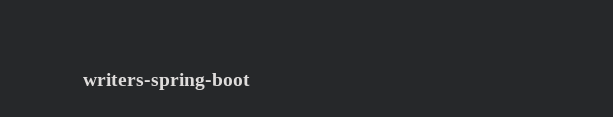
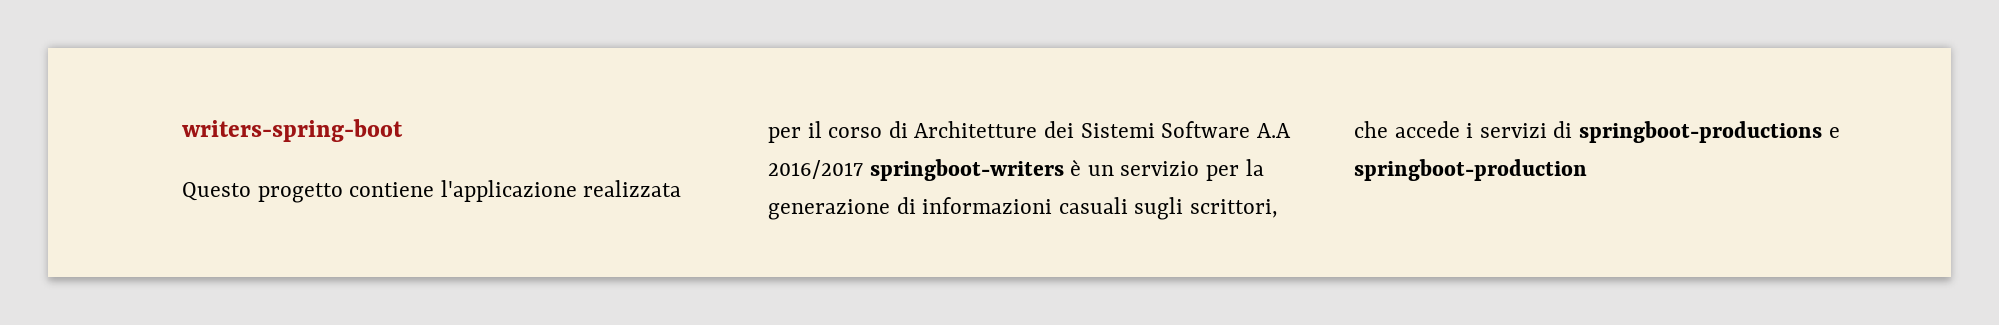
+ Questo progetto contiene l'applicazione realizzata per il corso di Architetture dei Sistemi Software A.A 2016/2017 springboot-writers è un servizio per la generazione di informazioni casuali sugli scrittori, che accede i servizi di springboot-productions e springboot-production

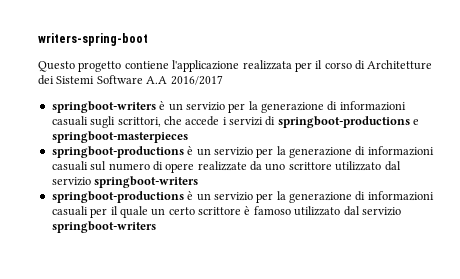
- Questo progetto contiene l'applicazione realizzata per il corso di Architetture dei Sistemi Software A.A 2016/2017 springboot-writers è un servizio per la generazione di informazioni casuali sugli scrittori, che accede i servizi di springboot-productions e springboot-production
+ Questo progetto contiene l'applicazione realizzata per il corso di Architetture dei Sistemi Software A.A 2016/2017
+ springboot-writers è un servizio per la generazione di informazioni casuali sugli scrittori, che accede i servizi di springboot-productions e springboot-masterpieces
+ springboot-productions è un servizio per la generazione di informazioni casuali sul numero di opere realizzate da uno scrittore utilizzato dal servizio springboot-writers
+ springboot-productions è un servizio per la generazione di informazioni casuali per il quale un certo scrittore è famoso utilizzato dal servizio springboot-writers

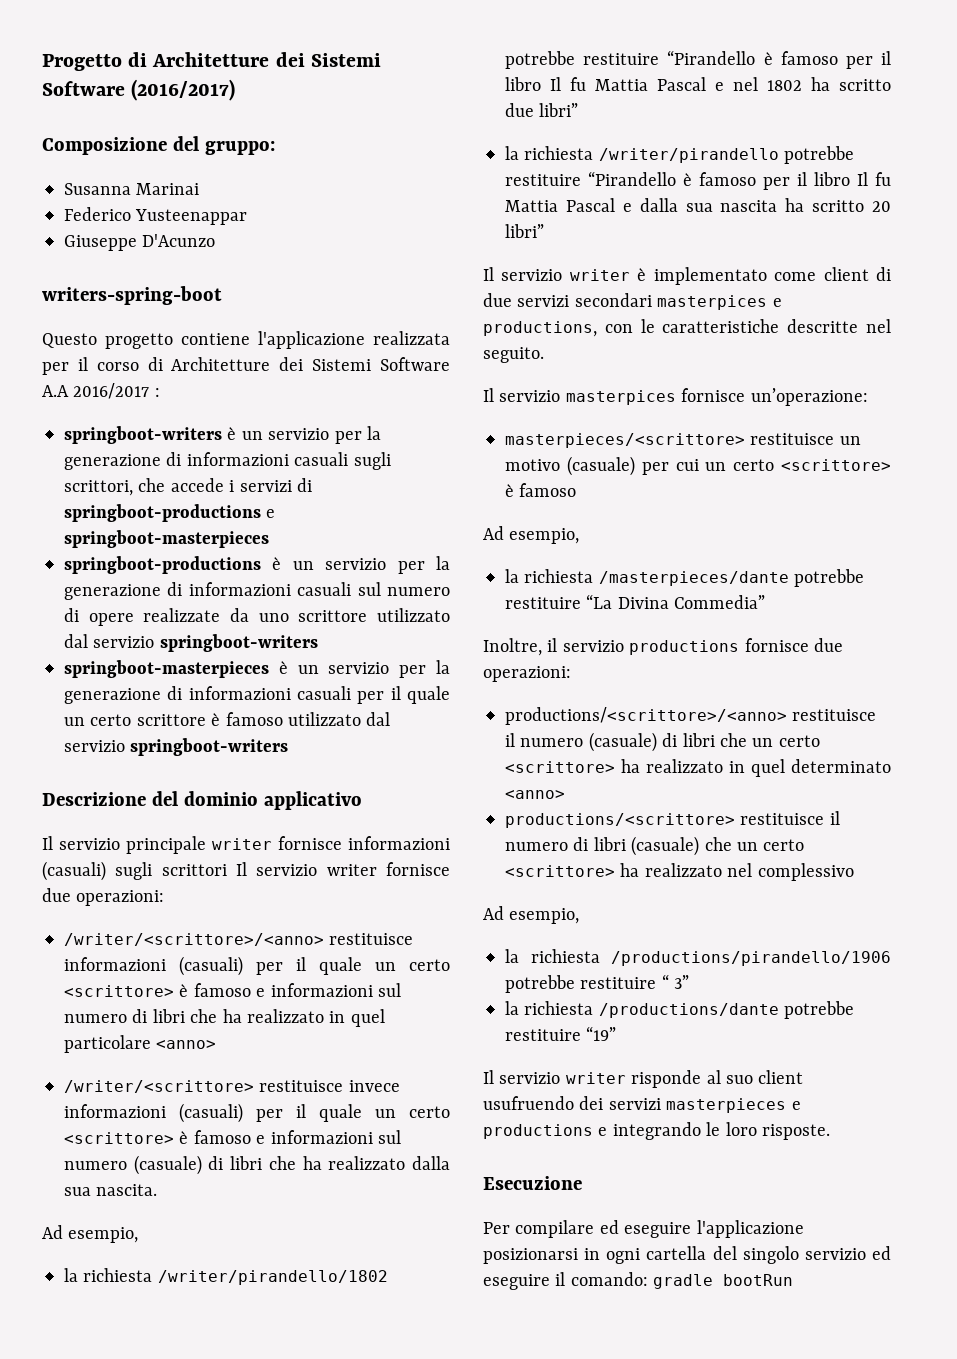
+ Progetto di Architetture dei Sistemi Software (2016/2017)
+ Composizione del gruppo:
+ Susanna Marinai
+ Federico Yusteenappar
+ Giuseppe D'Acunzo
- Questo progetto contiene l'applicazione realizzata per il corso di Architetture dei Sistemi Software A.A 2016/2017
+ Questo progetto contiene l'applicazione realizzata per il corso di Architetture dei Sistemi Software A.A 2016/2017 :
- springboot-productions è un servizio per la generazione di informazioni casuali per il quale un certo scrittore è famoso utilizzato dal servizio springboot-writers
+ springboot-masterpieces è un servizio per la generazione di informazioni casuali per il quale un certo scrittore è famoso utilizzato dal servizio springboot-writers
+ Descrizione del dominio applicativo
+ Il servizio principale writer fornisce informazioni (casuali) sugli scrittori Il servizio writer fornisce due operazioni:
+ /writer/<scrittore>/<anno> restituisce informazioni (casuali) per il quale un certo <scrittore> è famoso e informazioni sul numero di libri che ha realizzato in quel particolare <anno>
+ /writer/<scrittore> restituisce invece informazioni (casuali) per il quale un certo <scrittore> è famoso e informazioni sul numero (casuale) di libri che ha realizzato dalla sua nascita.
+ Ad esempio,
+ la richiesta /writer/pirandello/1802 potrebbe restituire “Pirandello è famoso per il libro Il fu Mattia Pascal e nel 1802 ha scritto due libri”
+ la richiesta /writer/pirandello potrebbe restituire “Pirandello è famoso per il libro Il fu Mattia Pascal e dalla sua nascita ha scritto 20 libri”
+ Il servizio writer è implementato come client di due servizi secondari masterpices e productions, con le caratteristiche descritte nel seguito.
+ Il servizio masterpices fornisce un’operazione:
+ masterpieces/<scrittore> restituisce un motivo (casuale) per cui un certo <scrittore> è famoso
+ Ad esempio,
+ la richiesta /masterpieces/dante potrebbe restituire “La Divina Commedia”
+ Inoltre, il servizio productions fornisce due operazioni:
+ productions/<scrittore>/<anno> restituisce il numero (casuale) di libri che un certo <scrittore> ha realizzato in quel determinato <anno>
+ productions/<scrittore> restituisce il numero di libri (casuale) che un certo <scrittore> ha realizzato nel complessivo
+ Ad esempio,
+ la richiesta /productions/pirandello/1906 potrebbe restituire “ 3”
+ la richiesta /productions/dante potrebbe restituire “19”
+ Il servizio writer risponde al suo client usufruendo dei servizi masterpieces e productions e integrando le loro risposte.
+ Esecuzione
+ Per compilare ed eseguire l'applicazione posizionarsi in ogni cartella del singolo servizio ed eseguire il comando: gradle bootRun

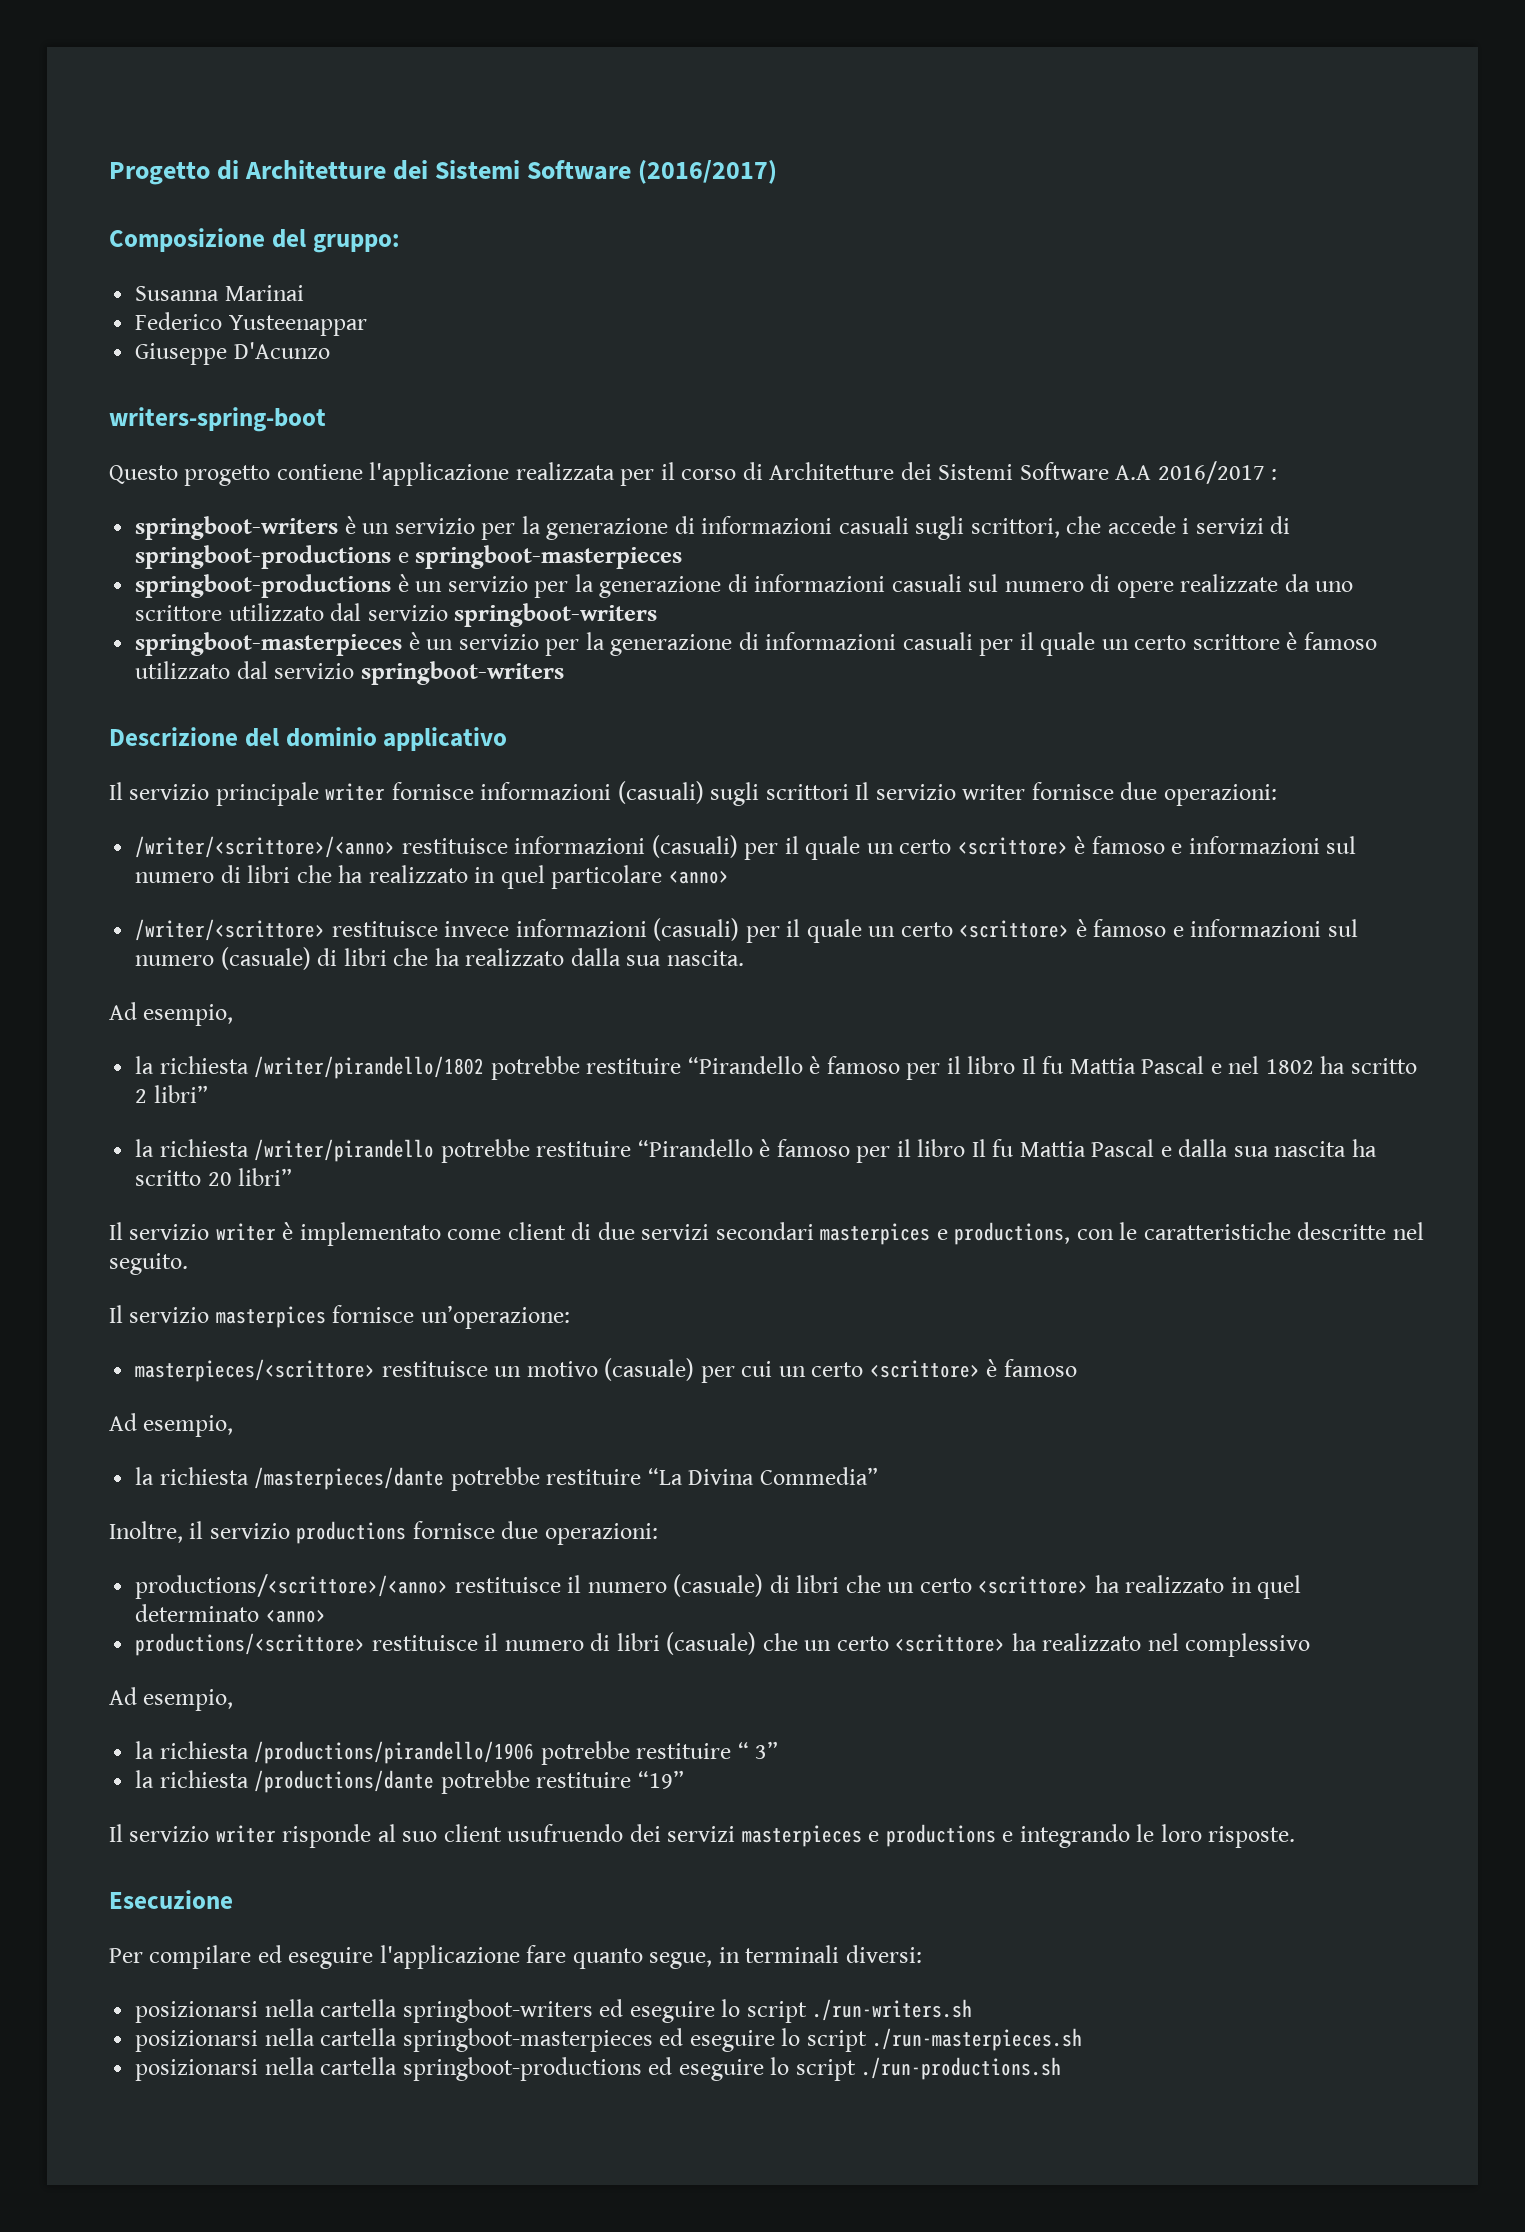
- la richiesta /writer/pirandello/1802 potrebbe restituire “Pirandello è famoso per il libro Il fu Mattia Pascal e nel 1802 ha scritto due libri”
+ la richiesta /writer/pirandello/1802 potrebbe restituire “Pirandello è famoso per il libro Il fu Mattia Pascal e nel 1802 ha scritto 2 libri”
- Per compilare ed eseguire l'applicazione posizionarsi in ogni cartella del singolo servizio ed eseguire il comando: gradle bootRun
+ Per compilare ed eseguire l'applicazione fare quanto segue, in terminali diversi:
+ posizionarsi nella cartella springboot-writers ed eseguire lo script ./run-writers.sh
+ posizionarsi nella cartella springboot-masterpieces ed eseguire lo script ./run-masterpieces.sh
+ posizionarsi nella cartella springboot-productions ed eseguire lo script ./run-productions.sh

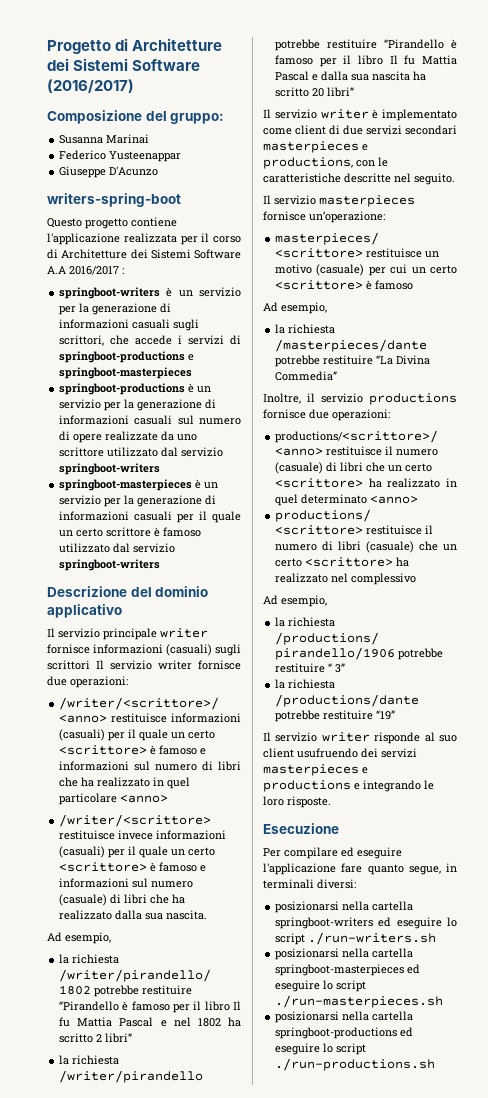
- Il servizio writer è implementato come client di due servizi secondari masterpices e productions, con le caratteristiche descritte nel seguito.
+ Il servizio writer è implementato come client di due servizi secondari masterpieces e productions, con le caratteristiche descritte nel seguito.
- Il servizio masterpices fornisce un’operazione:
+ Il servizio masterpieces fornisce un’operazione:

